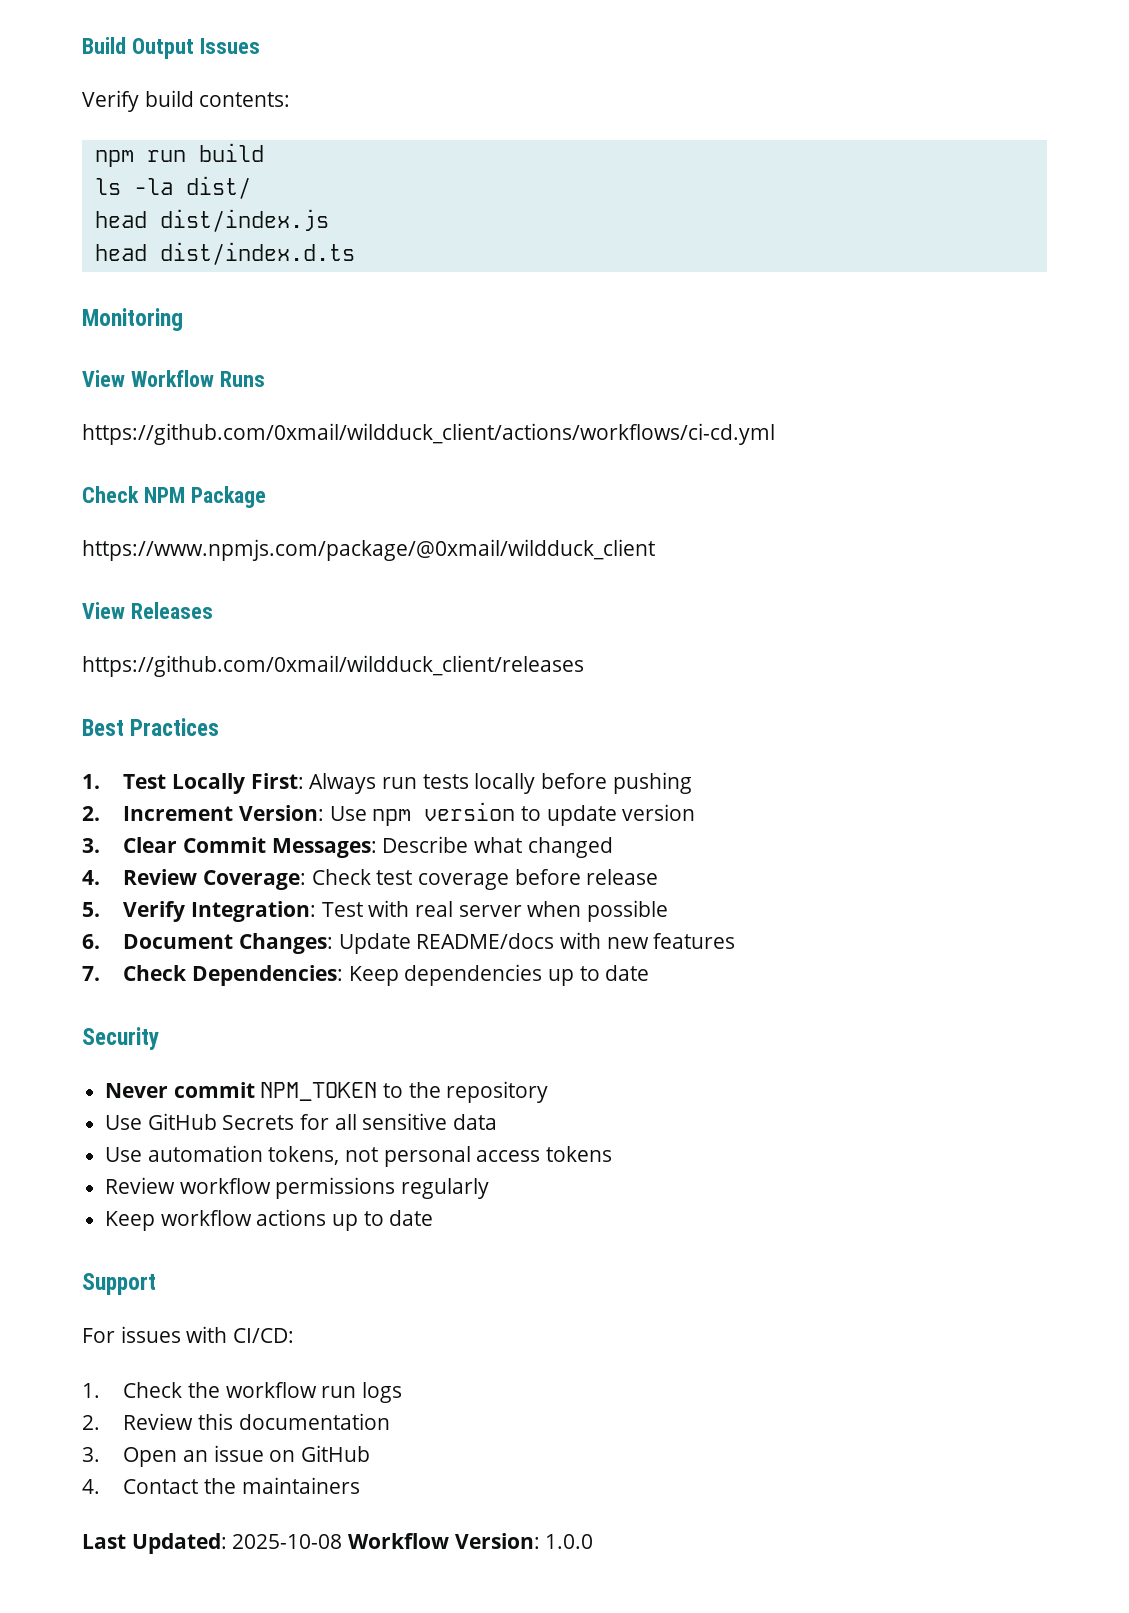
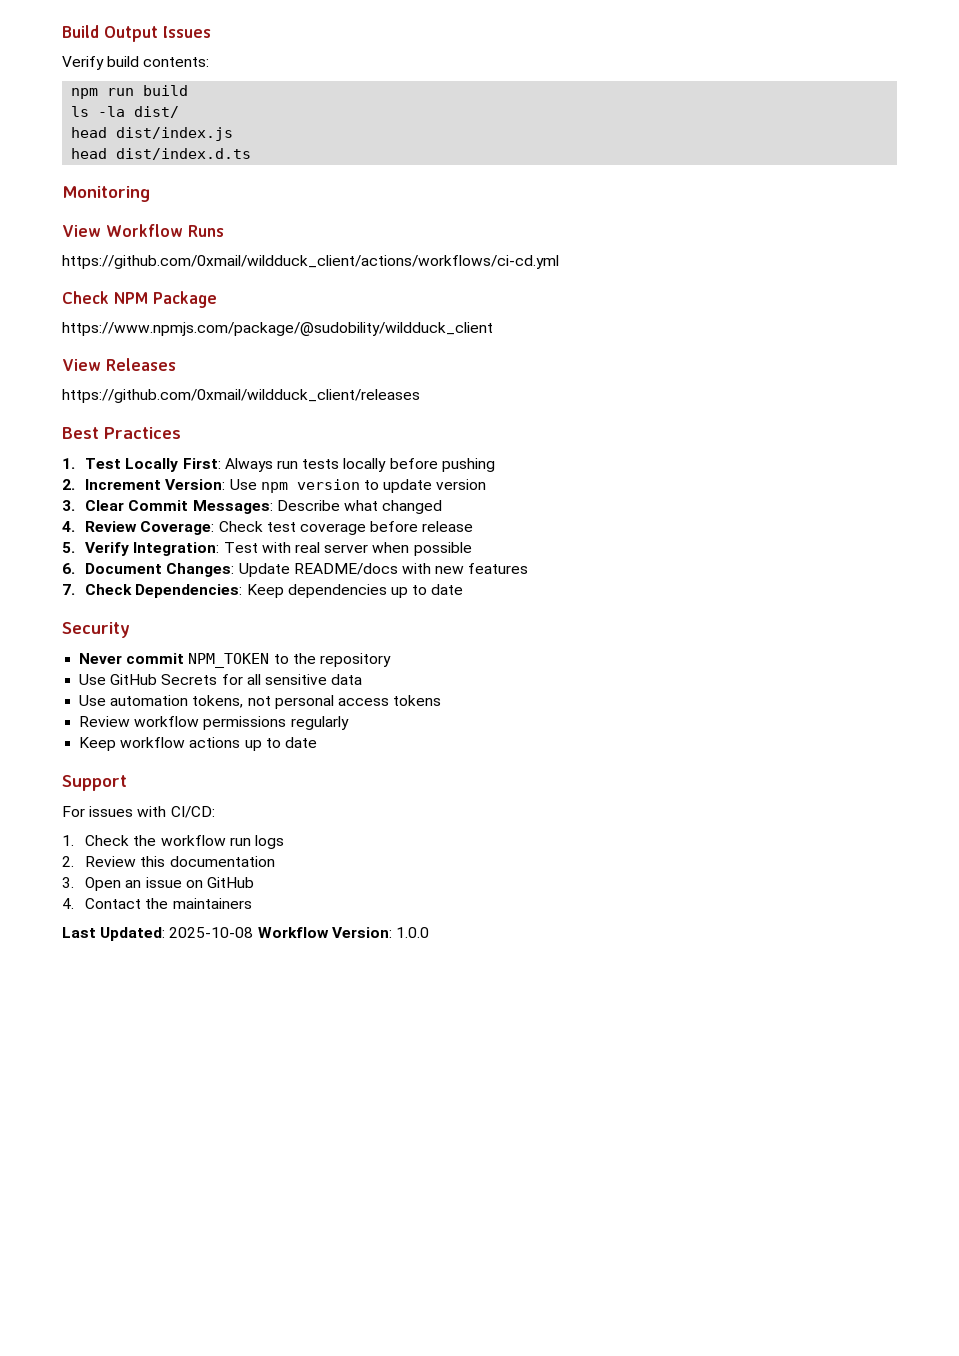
- https://www.npmjs.com/package/@0xmail/wildduck_client
+ https://www.npmjs.com/package/@sudobility/wildduck_client

